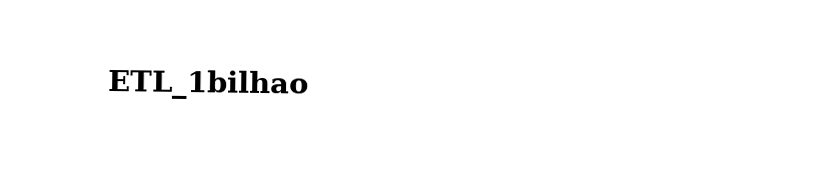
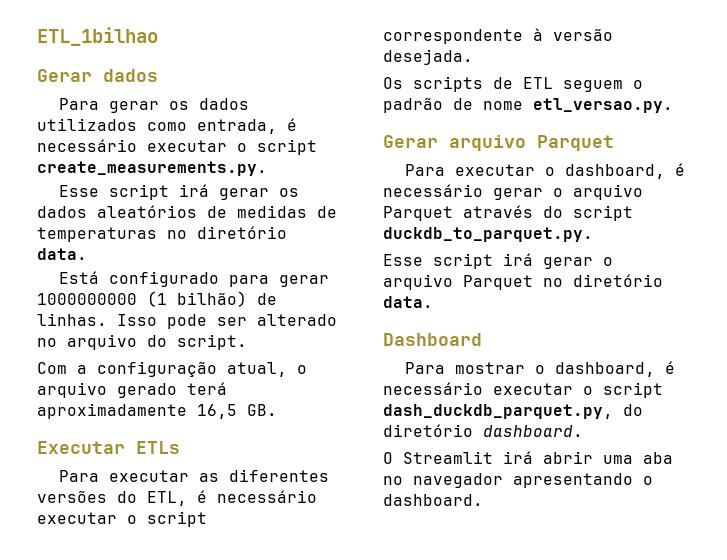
+ Gerar dados
+ Para gerar os dados utilizados como entrada, é necessário executar o script create_measurements.py.
+ Esse script irá gerar os dados aleatórios de medidas de temperaturas no diretório data.
+ Está configurado para gerar 1000000000 (1 bilhão) de linhas. Isso pode ser alterado no arquivo do script.
+ Com a configuração atual, o arquivo gerado terá aproximadamente 16,5 GB.
+ Executar ETLs
+ Para executar as diferentes versões do ETL, é necessário executar o script correspondente à versão desejada.
+ Os scripts de ETL seguem o padrão de nome etl_versao.py.
+ Gerar arquivo Parquet
+ Para executar o dashboard, é necessário gerar o arquivo Parquet através do script duckdb_to_parquet.py.
+ Esse script irá gerar o arquivo Parquet no diretório data.
+ Dashboard
+ Para mostrar o dashboard, é necessário executar o script dash_duckdb_parquet.py, do diretório dashboard.
+ O Streamlit irá abrir uma aba no navegador apresentando o dashboard.

